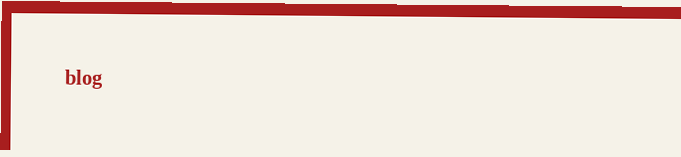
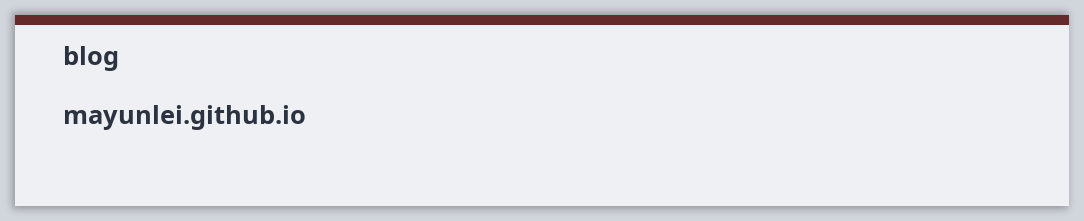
+ mayunlei.github.io

